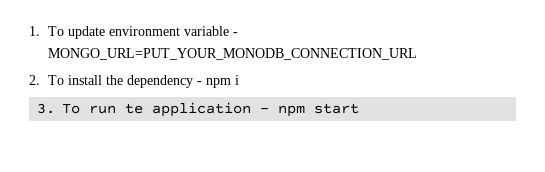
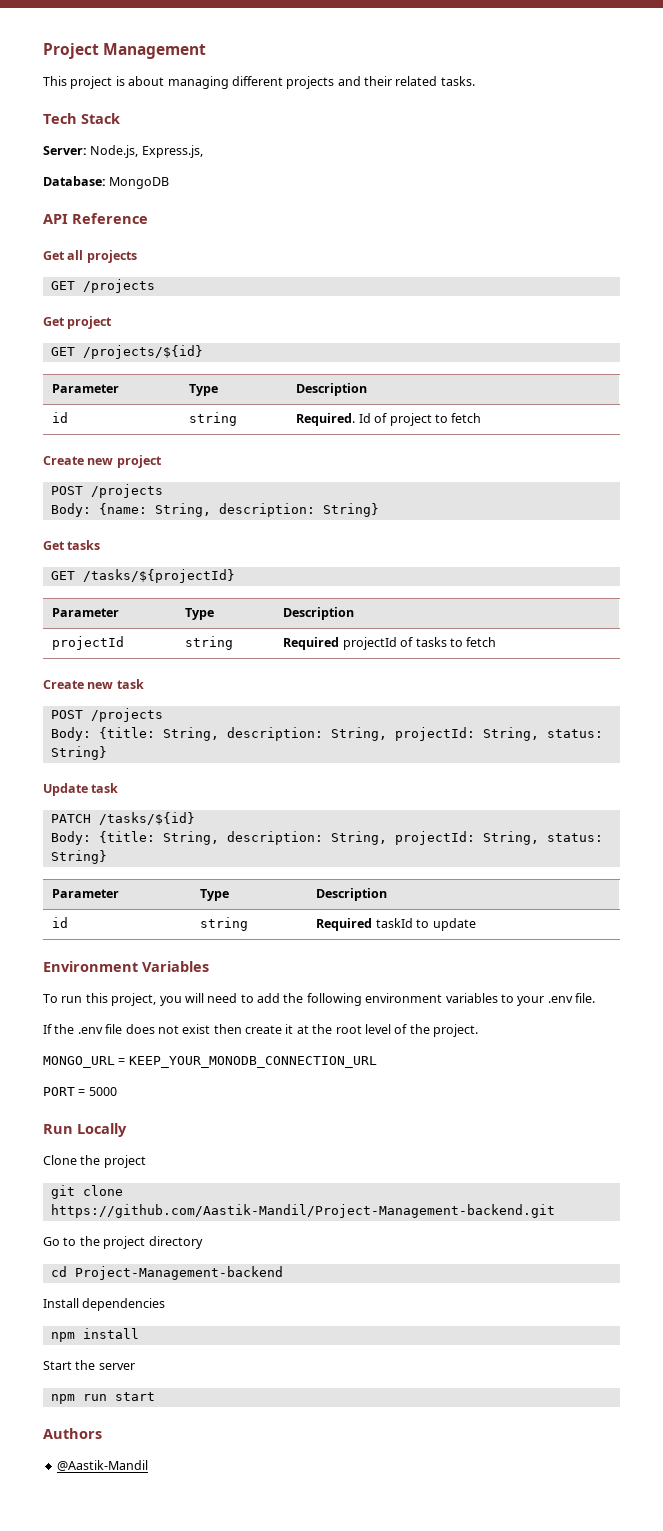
- 1. To update environment variable - MONGO_URL=PUT_YOUR_MONODB_CONNECTION_URL
- 2. To install the dependency - npm i
- 3. To run te application - npm start
+ Project Management
+ This project is about managing different projects and their related tasks.
+ Tech Stack
+ Server: Node.js, Express.js,
+ Database: MongoDB
+ API Reference
+ Get all projects
+ GET /projects
+ Get project
+ GET /projects/${id}
+ Parameter | Type | Description
+ id | string | Required. Id of project to fetch
+ Create new project
+ POST /projects
+ Body: {name: String, description: String}
+ Get tasks
+ GET /tasks/${projectId}
+ Parameter | Type | Description
+ projectId | string | Required projectId of tasks to fetch
+ Create new task
+ POST /projects
+ Body: {title: String, description: String, projectId: String, status: String}
+ Update task
+ PATCH /tasks/${id}
+ Body: {title: String, description: String, projectId: String, status: String}
+ Parameter | Type | Description
+ id | string | Required taskId to update
+ Environment Variables
+ To run this project, you will need to add the following environment variables to your .env file.
+ If the .env file does not exist then create it at the root level of the project.
+ MONGO_URL = KEEP_YOUR_MONODB_CONNECTION_URL
+ PORT = 5000
+ Run Locally
+ Clone the project
+ git clone https://github.com/Aastik-Mandil/Project-Management-backend.git
+ Go to the project directory
+ cd Project-Management-backend
+ Install dependencies
+ npm install
+ Start the server
+ npm run start
+ Authors
+ @Aastik-Mandil

